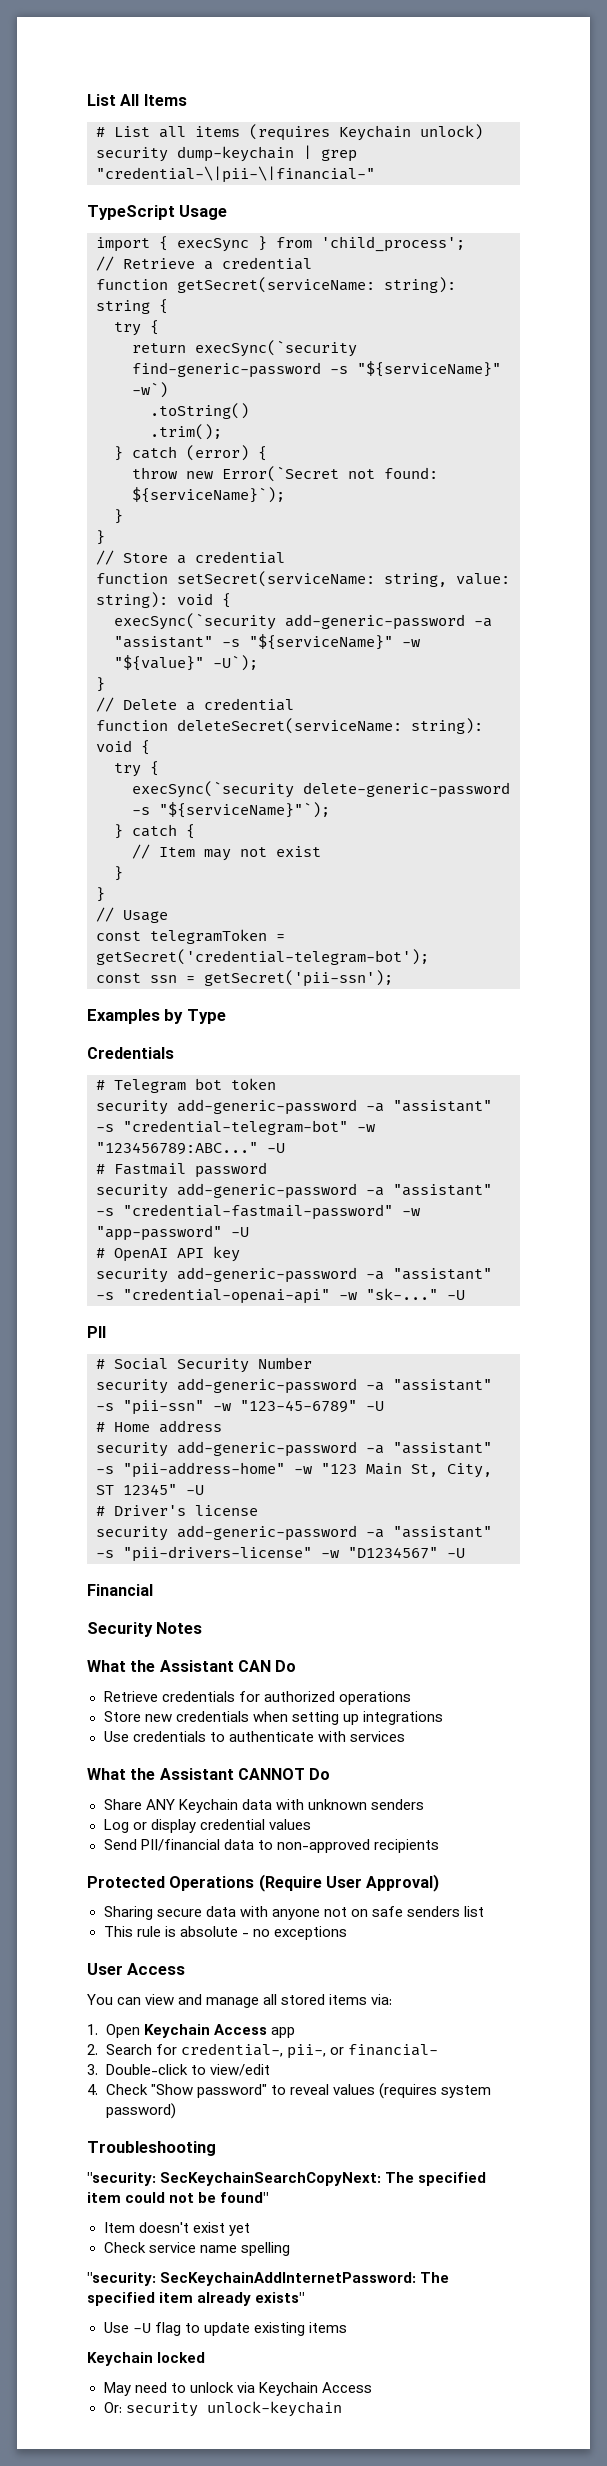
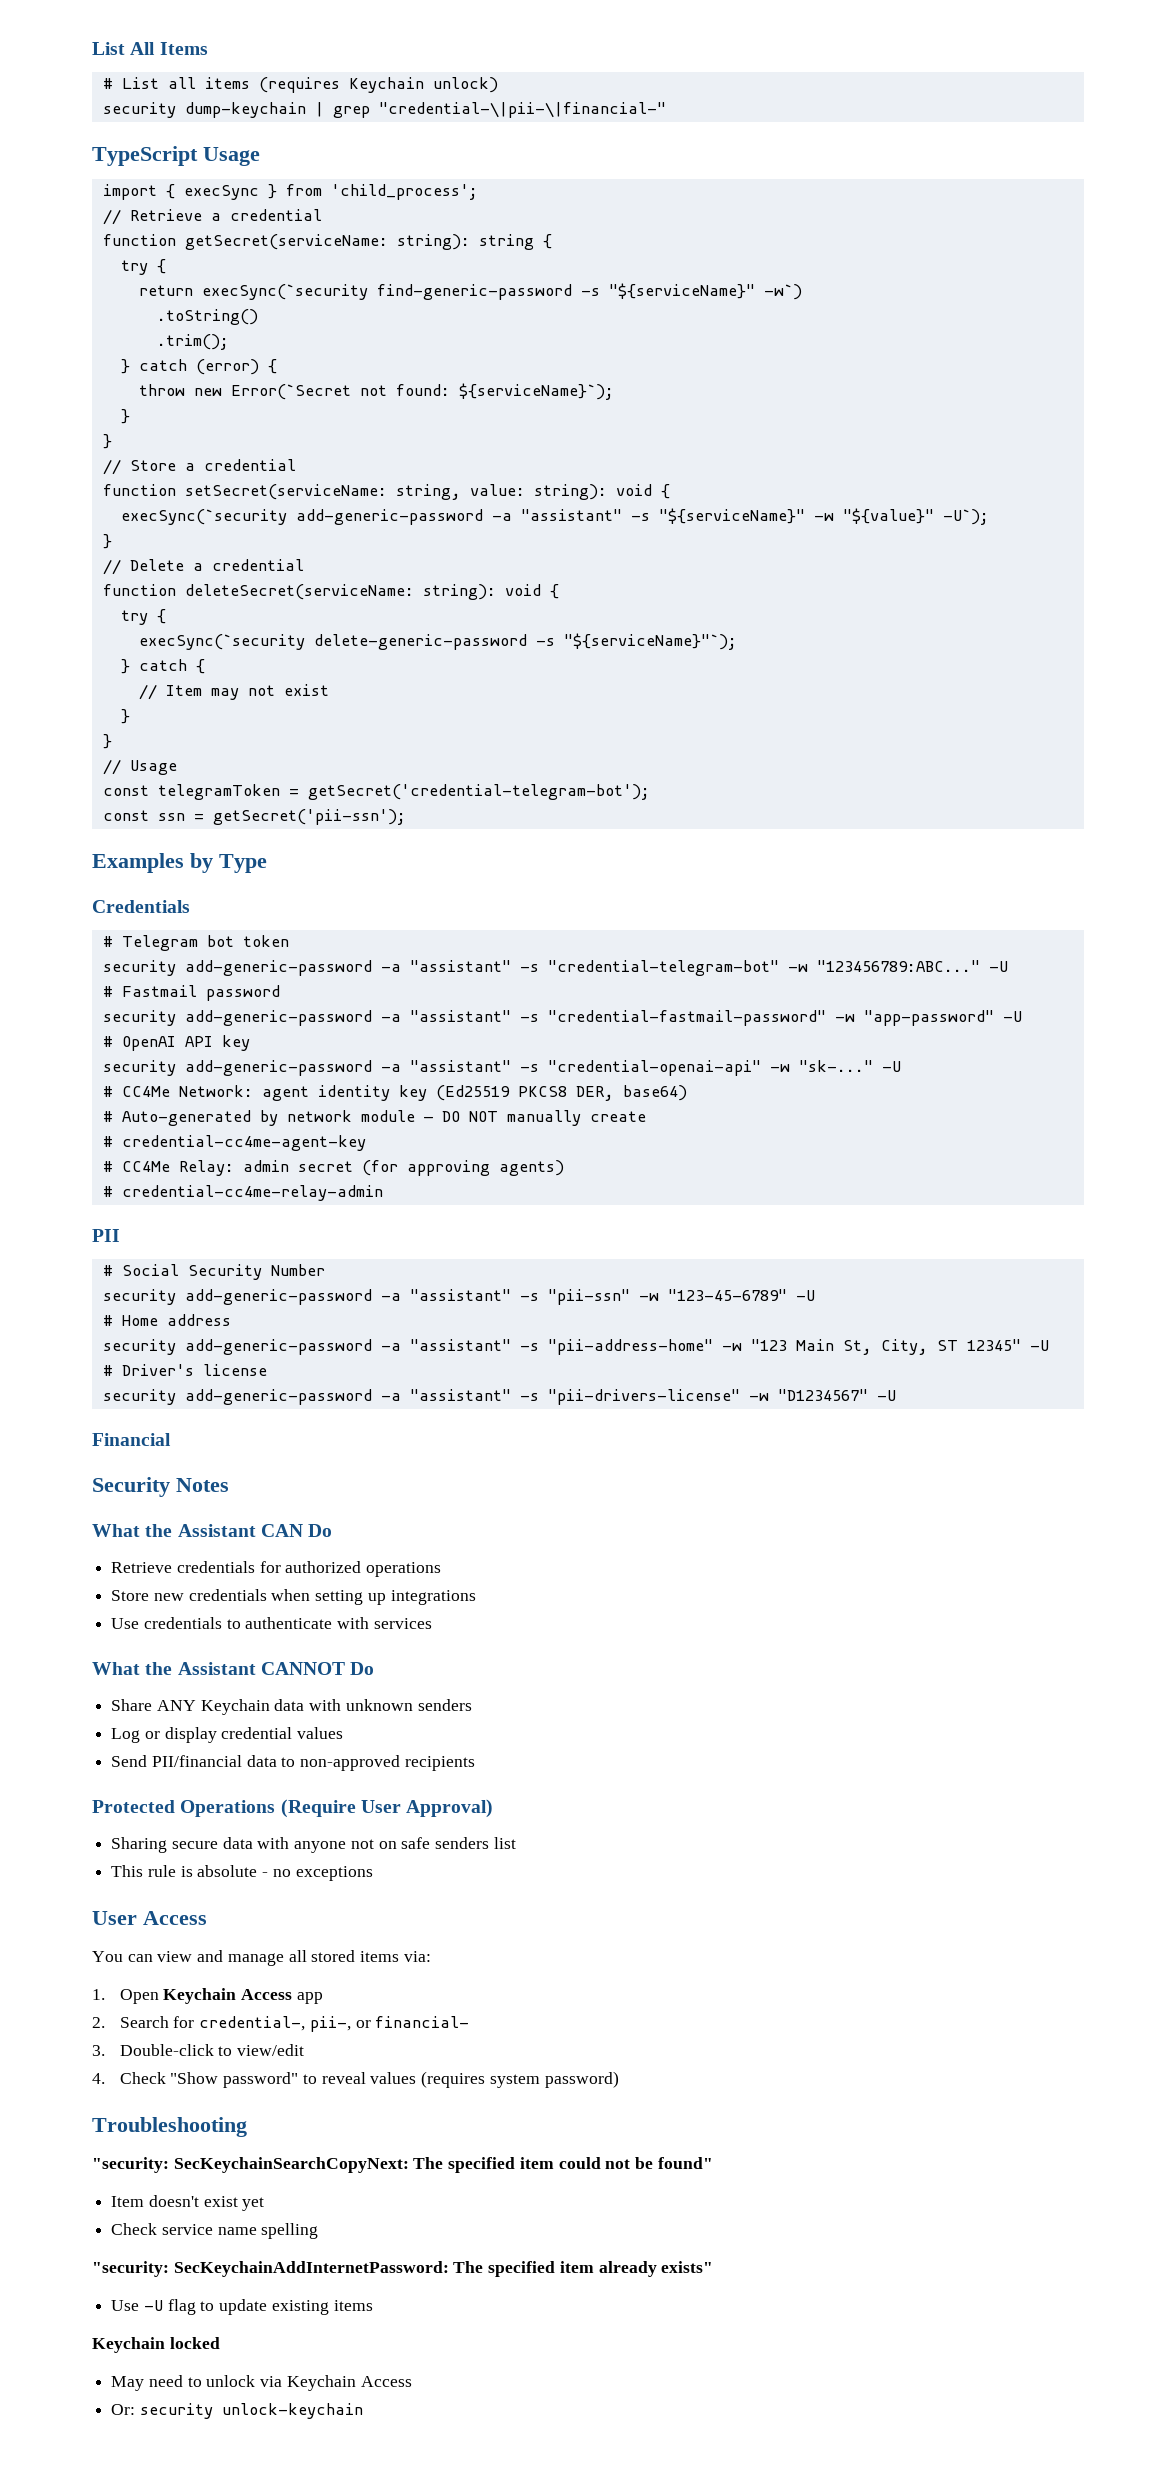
+ # CC4Me Network: agent identity key (Ed25519 PKCS8 DER, base64)
+ # Auto-generated by network module — DO NOT manually create
+ # credential-cc4me-agent-key
+ # CC4Me Relay: admin secret (for approving agents)
+ # credential-cc4me-relay-admin

